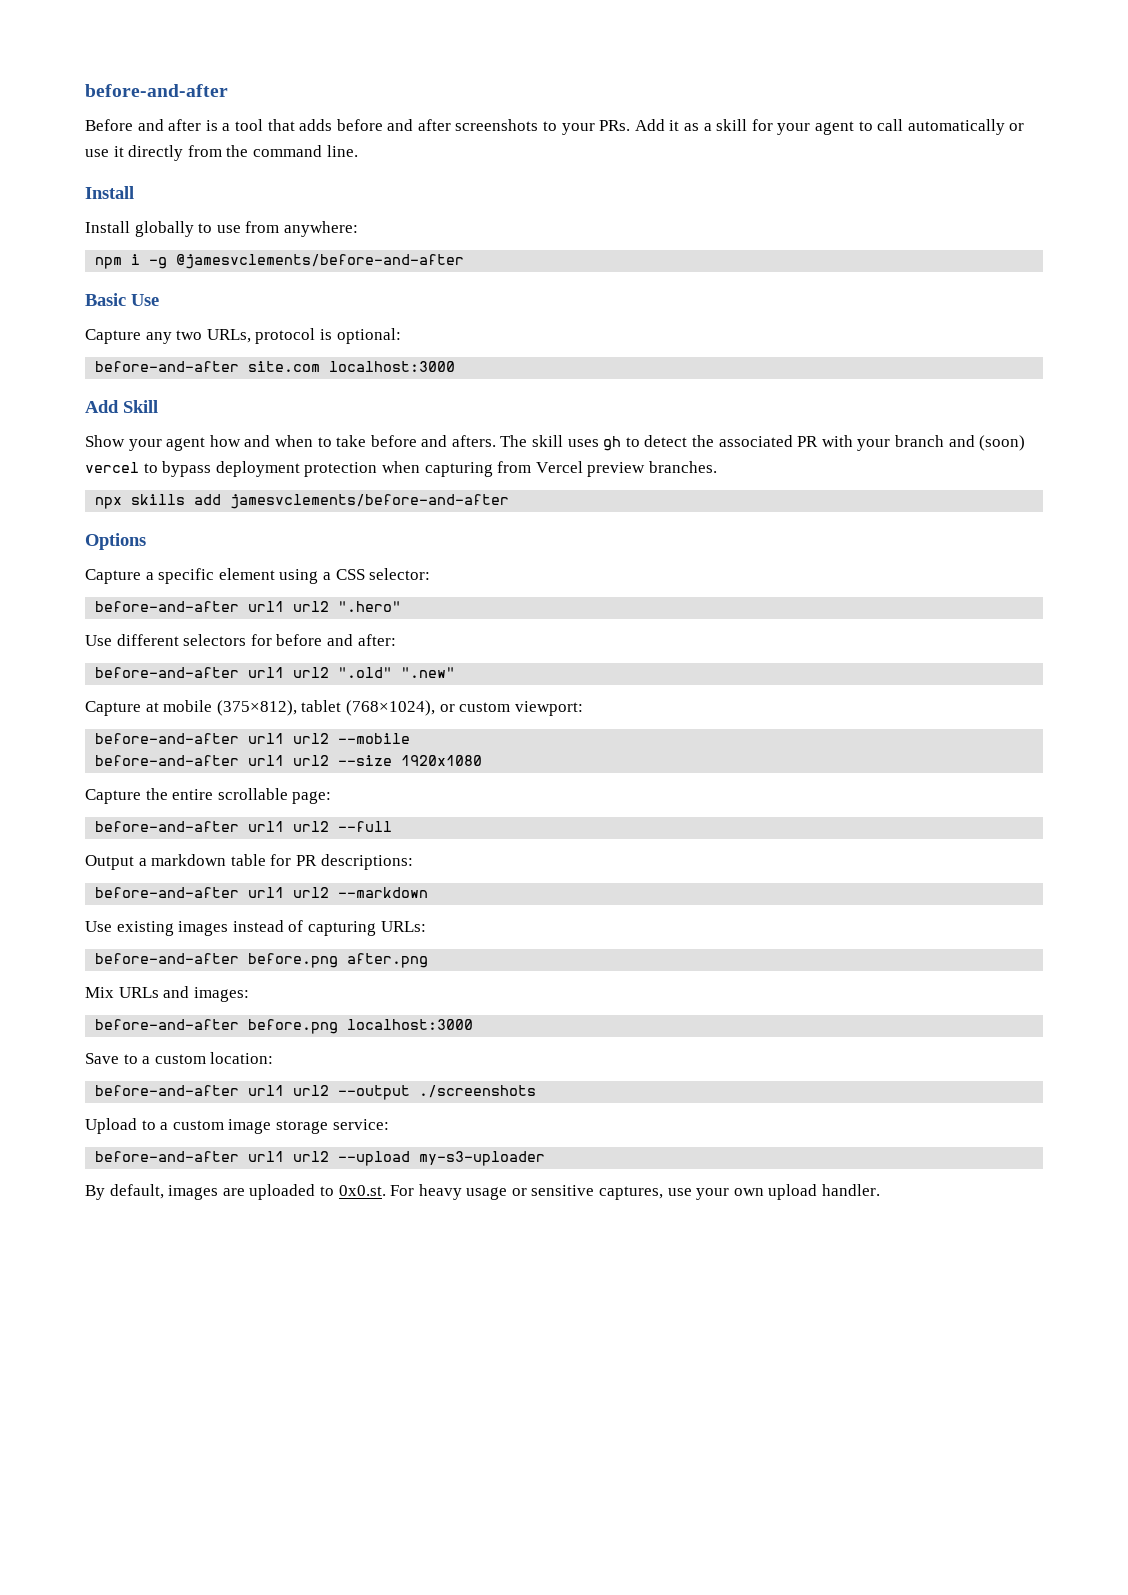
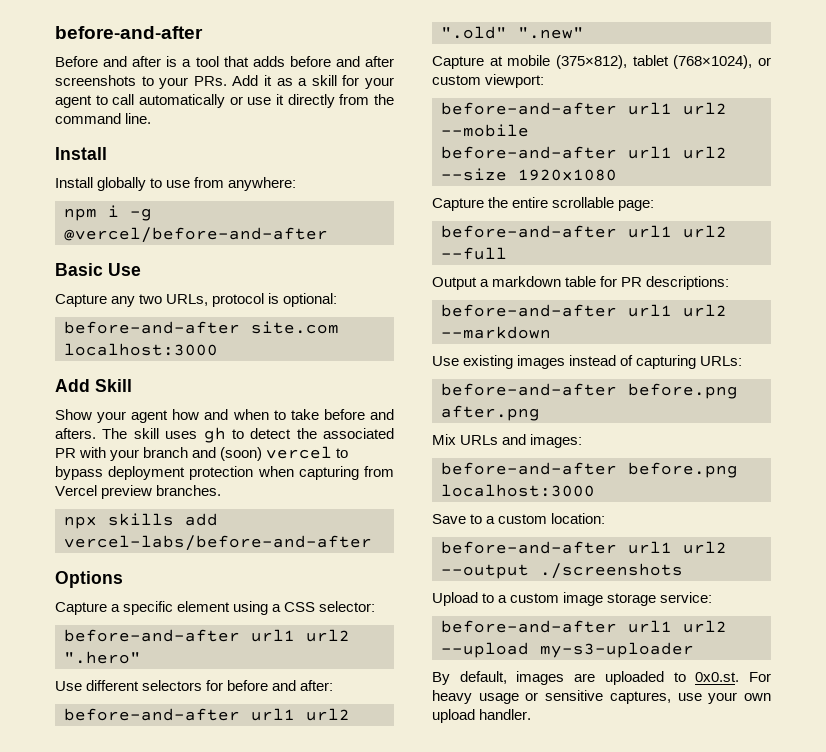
- npm i -g @jamesvclements/before-and-after
+ npm i -g @vercel/before-and-after
- npx skills add jamesvclements/before-and-after
+ npx skills add vercel-labs/before-and-after

